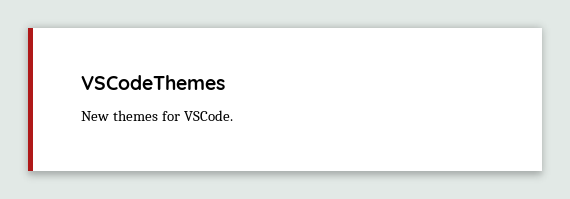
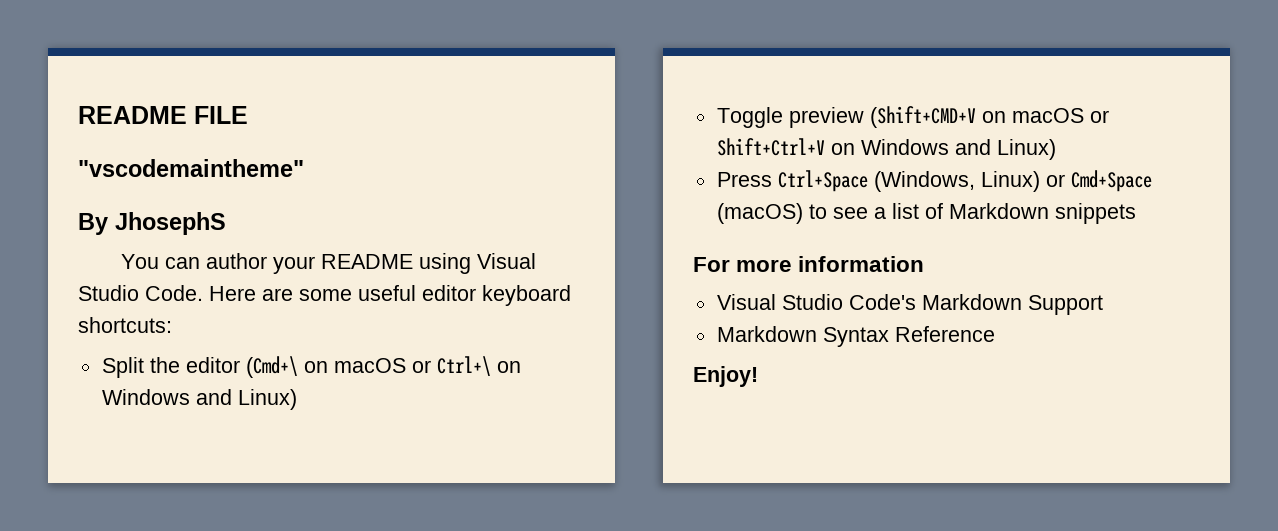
- VSCodeThemes
- New themes for VSCode.
+ README FILE
+ "vscodemaintheme"
+ By JhosephS
+ You can author your README using Visual Studio Code. Here are some useful editor keyboard shortcuts:
+ Split the editor (Cmd+\ on macOS or Ctrl+\ on Windows and Linux)
+ Toggle preview (Shift+CMD+V on macOS or Shift+Ctrl+V on Windows and Linux)
+ Press Ctrl+Space (Windows, Linux) or Cmd+Space (macOS) to see a list of Markdown snippets
+ For more information
+ Visual Studio Code's Markdown Support
+ Markdown Syntax Reference
+ Enjoy!

